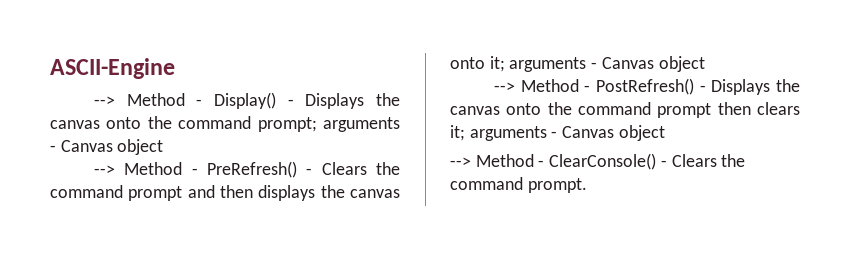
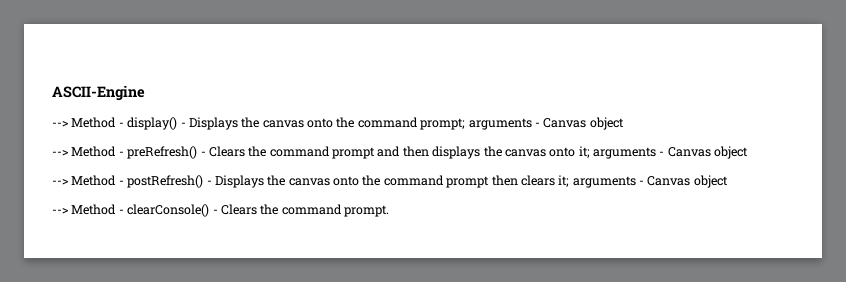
- --> Method - Display() - Displays the canvas onto the command prompt; arguments - Canvas object
+ --> Method - display() - Displays the canvas onto the command prompt; arguments - Canvas object
- --> Method - PreRefresh() - Clears the command prompt and then displays the canvas onto it; arguments - Canvas object
+ --> Method - preRefresh() - Clears the command prompt and then displays the canvas onto it; arguments - Canvas object
- --> Method - PostRefresh() - Displays the canvas onto the command prompt then clears it; arguments - Canvas object
+ --> Method - postRefresh() - Displays the canvas onto the command prompt then clears it; arguments - Canvas object
- --> Method - ClearConsole() - Clears the command prompt.
+ --> Method - clearConsole() - Clears the command prompt.

